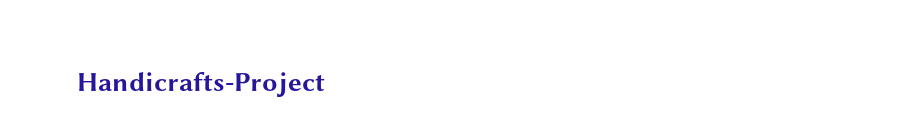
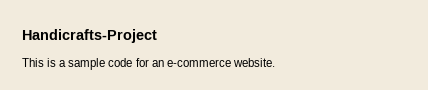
+ This is a sample code for an e-commerce website.

